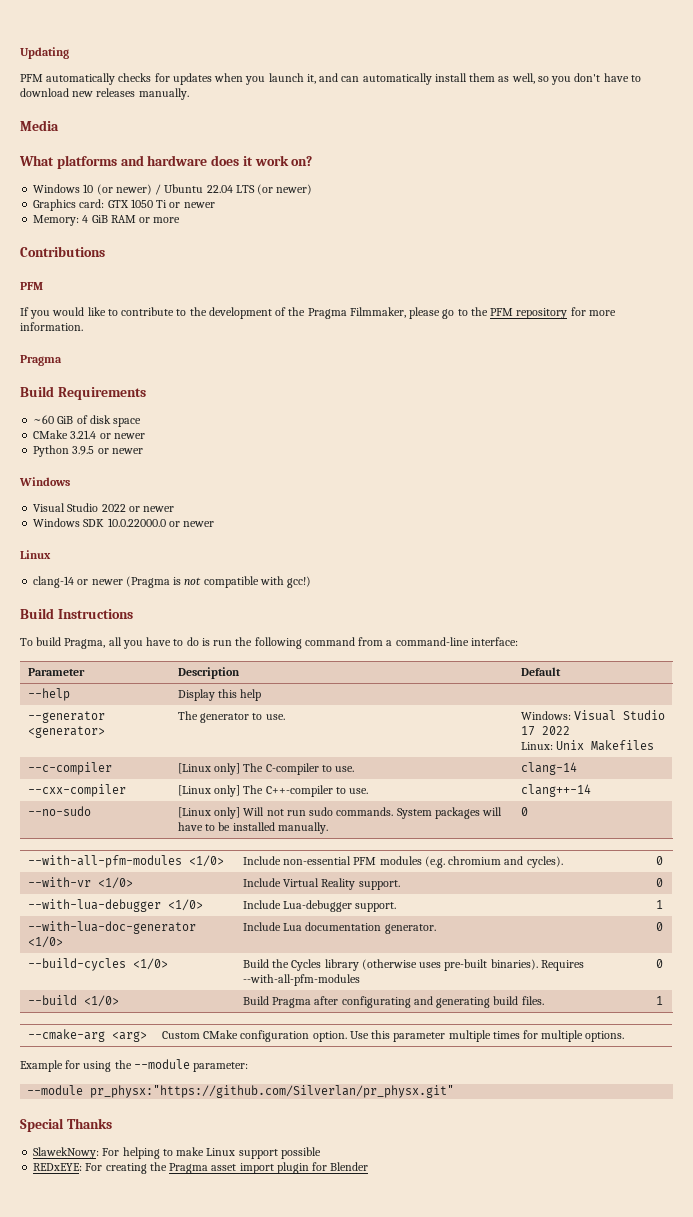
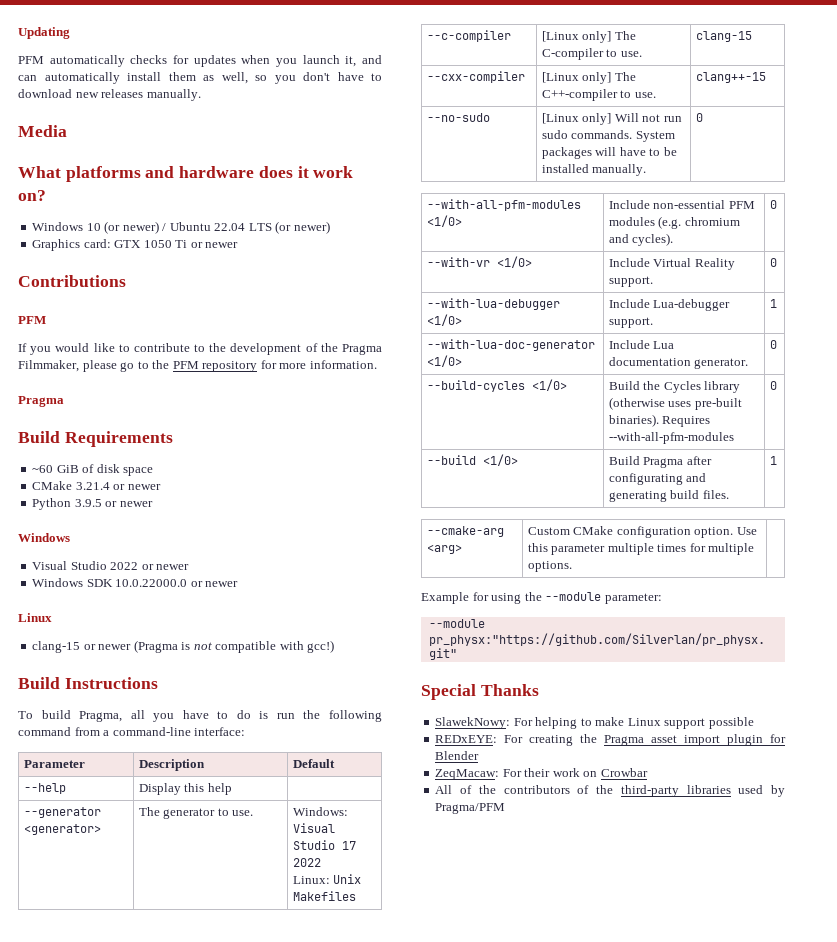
- Memory: 4 GiB RAM or more
- clang-14 or newer (Pragma is not compatible with gcc!)
+ clang-15 or newer (Pragma is not compatible with gcc!)
- --c-compiler | [Linux only] The C-compiler to use. | clang-14
+ --c-compiler | [Linux only] The C-compiler to use. | clang-15
- --cxx-compiler | [Linux only] The C++-compiler to use. | clang++-14
+ --cxx-compiler | [Linux only] The C++-compiler to use. | clang++-15
+ ZeqMacaw: For their work on Crowbar
+ All of the contributors of the third-party libraries used by Pragma/PFM

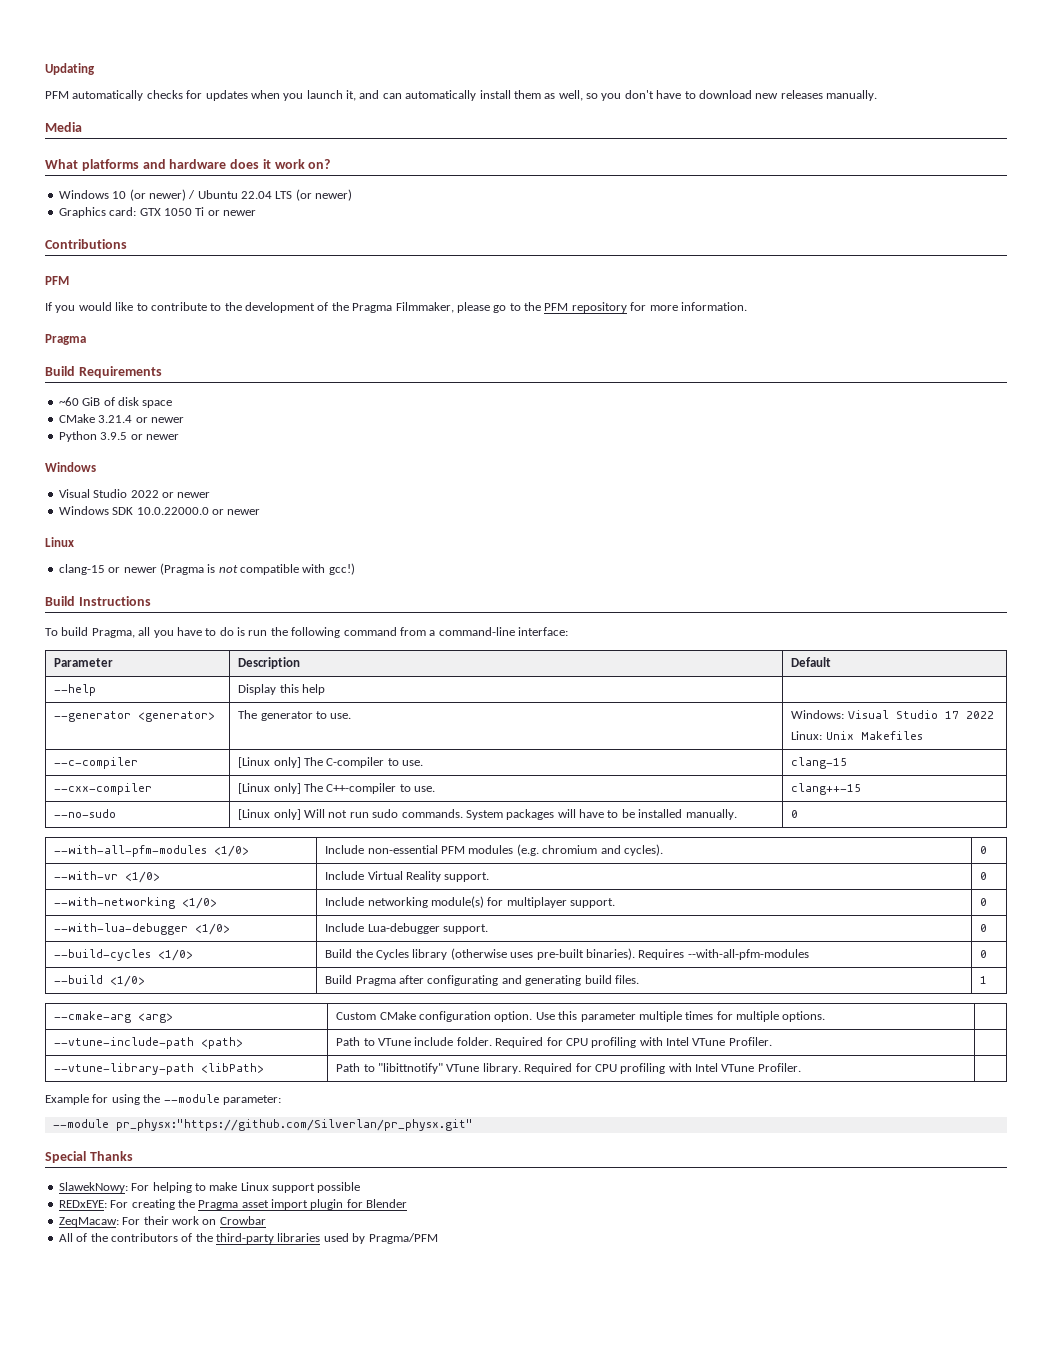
+ --with-networking <1/0> | Include networking module(s) for multiplayer support. | 0
- --with-lua-debugger <1/0> | Include Lua-debugger support. | 1
- --with-lua-doc-generator <1/0> | Include Lua documentation generator. | 0
+ --with-lua-debugger <1/0> | Include Lua-debugger support. | 0
+ --vtune-include-path <path> | Path to VTune include folder. Required for CPU profiling with Intel VTune Profiler. |
+ --vtune-library-path <libPath> | Path to "libittnotify" VTune library. Required for CPU profiling with Intel VTune Profiler. |

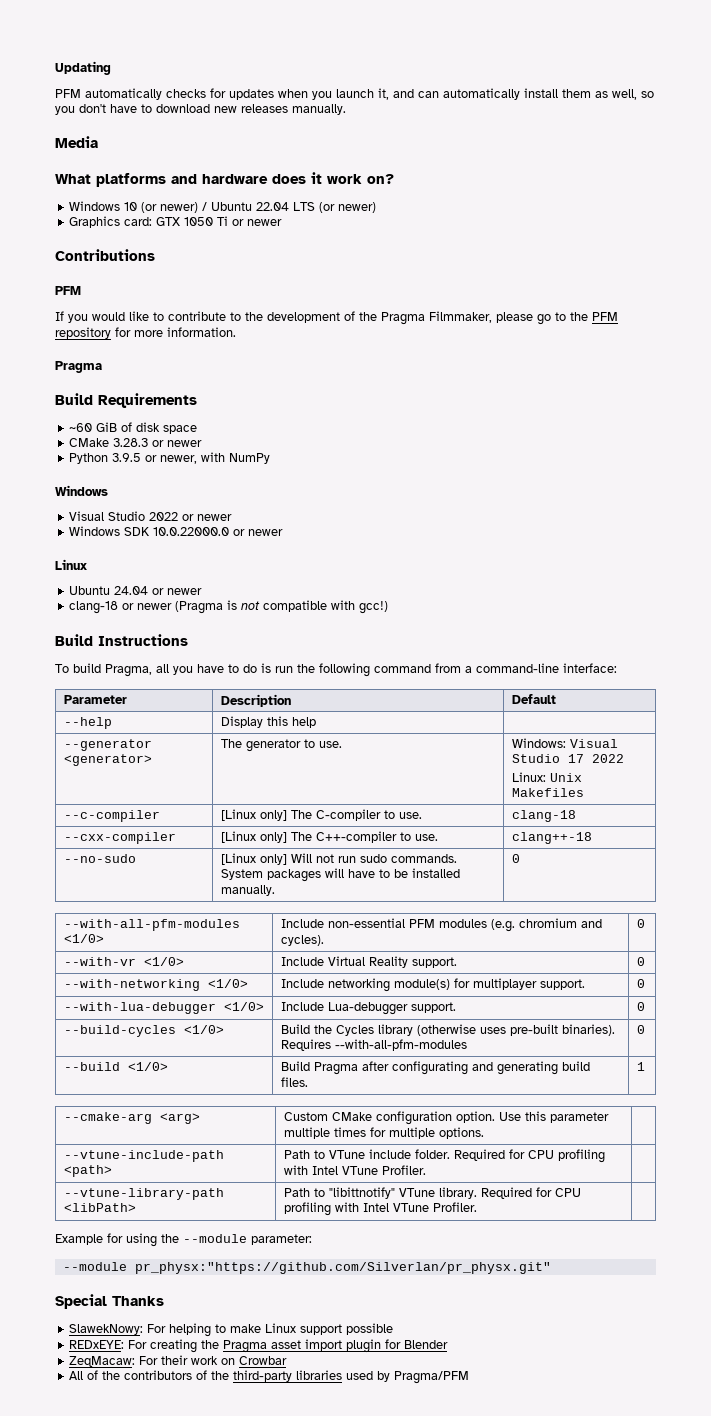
- CMake 3.21.4 or newer
+ CMake 3.28.3 or newer
- Python 3.9.5 or newer
+ Python 3.9.5 or newer, with NumPy
- clang-15 or newer (Pragma is not compatible with gcc!)
+ Ubuntu 24.04 or newer
+ clang-18 or newer (Pragma is not compatible with gcc!)
- --c-compiler | [Linux only] The C-compiler to use. | clang-15
+ --c-compiler | [Linux only] The C-compiler to use. | clang-18
- --cxx-compiler | [Linux only] The C++-compiler to use. | clang++-15
+ --cxx-compiler | [Linux only] The C++-compiler to use. | clang++-18

